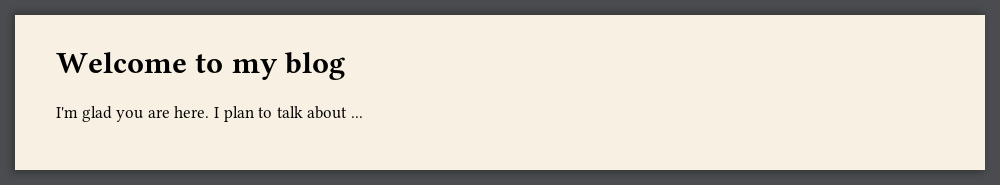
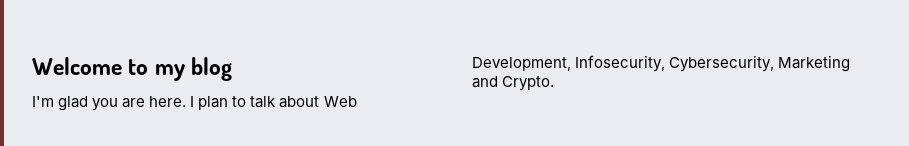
- I plan to talk about ...
+ I plan to talk about Web Development, Infosecurity, Cybersecurity, Marketing and Crypto.

